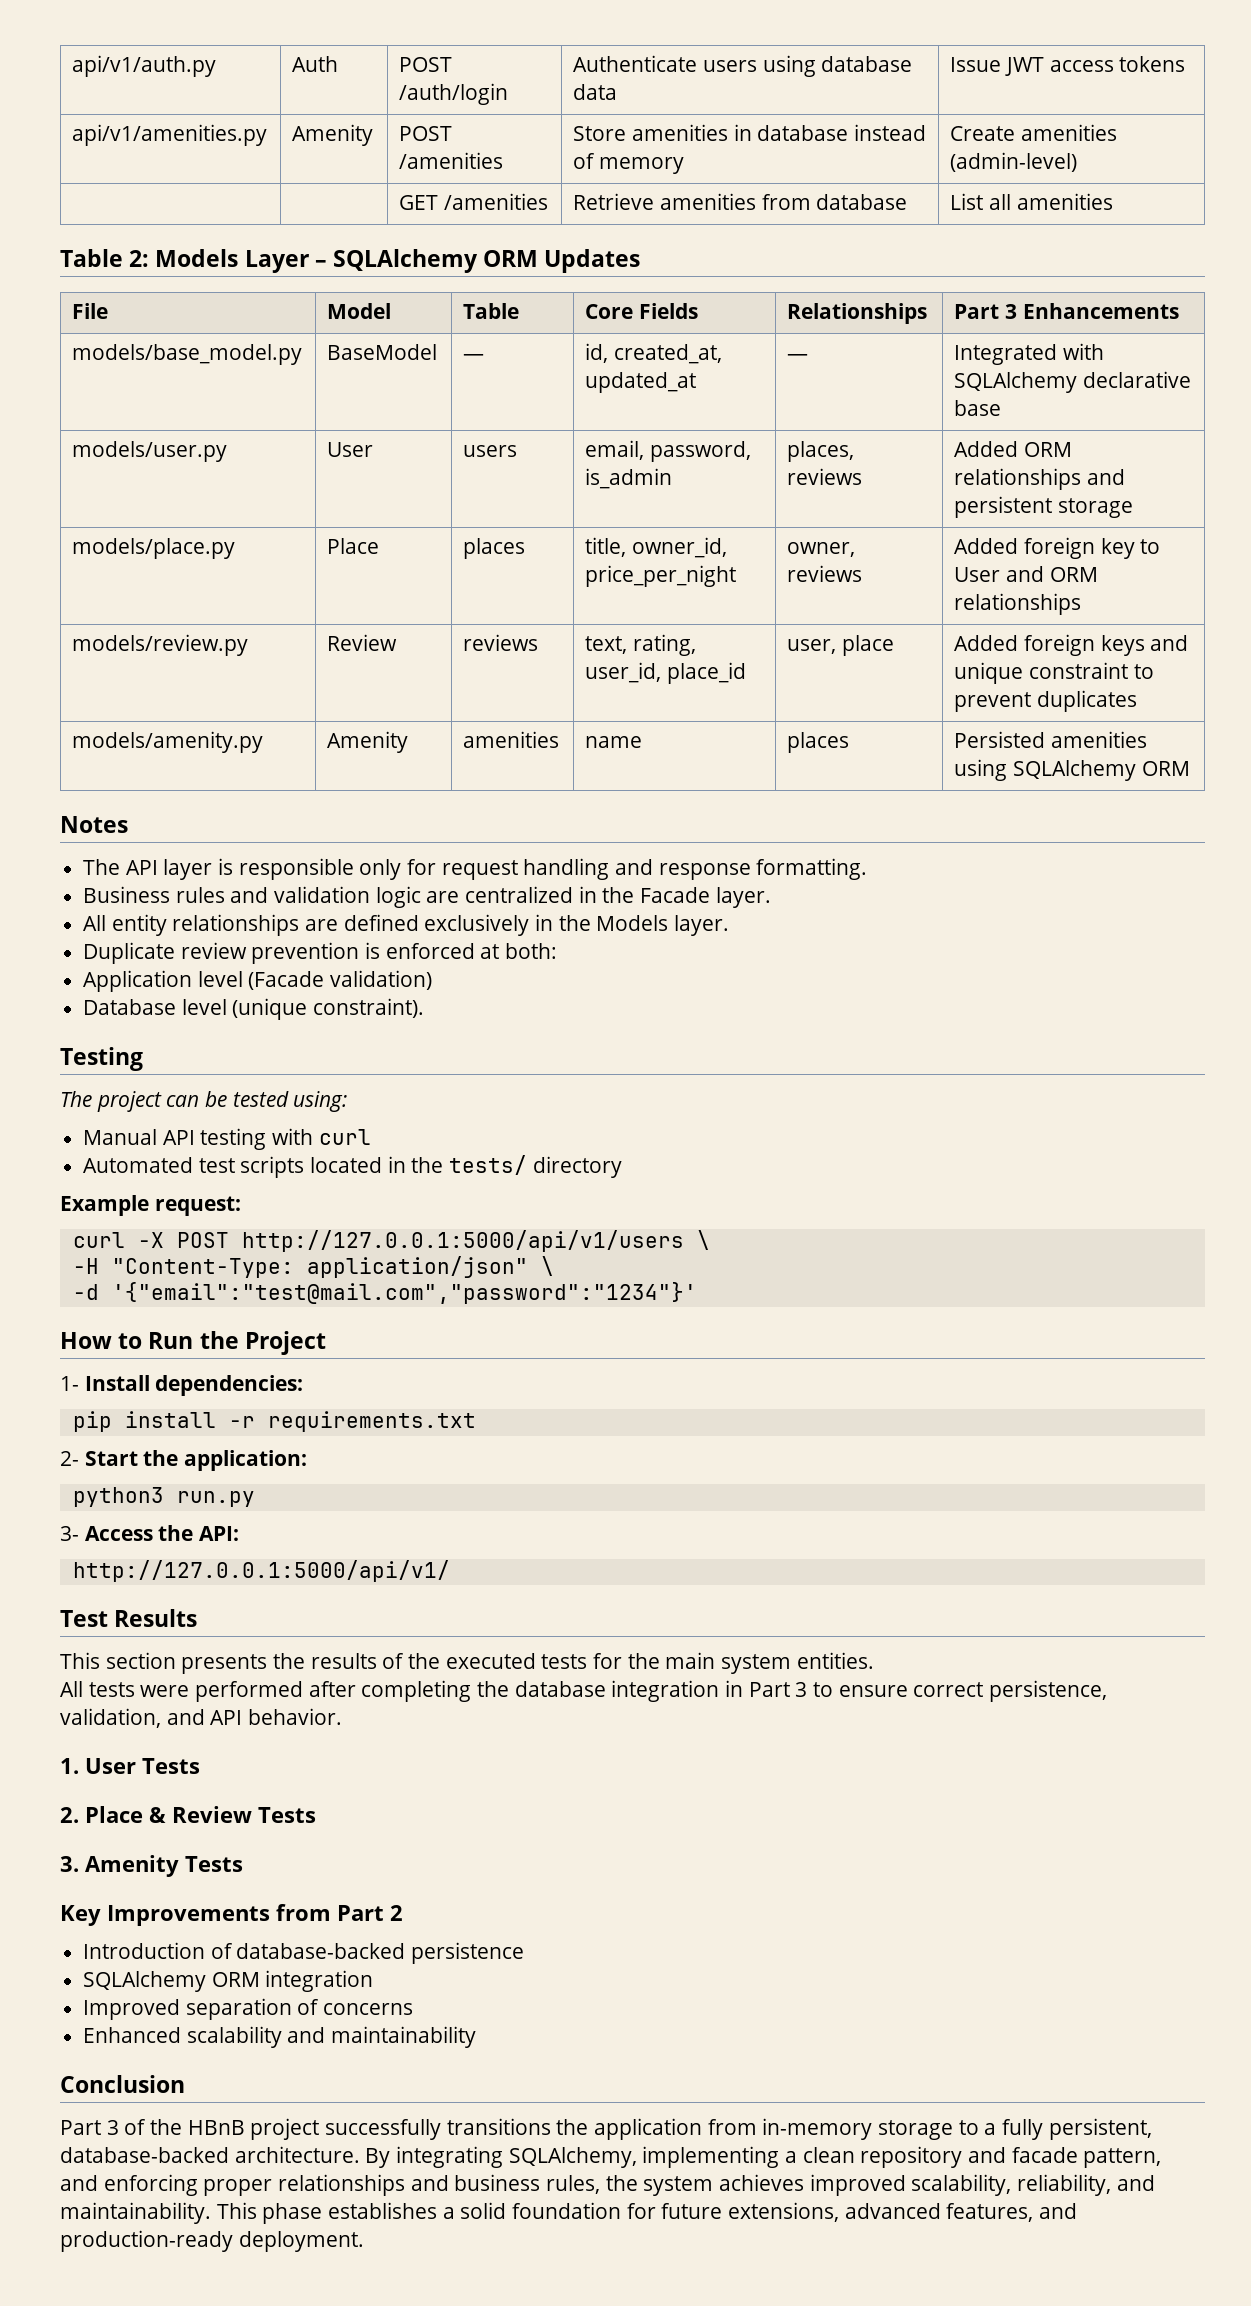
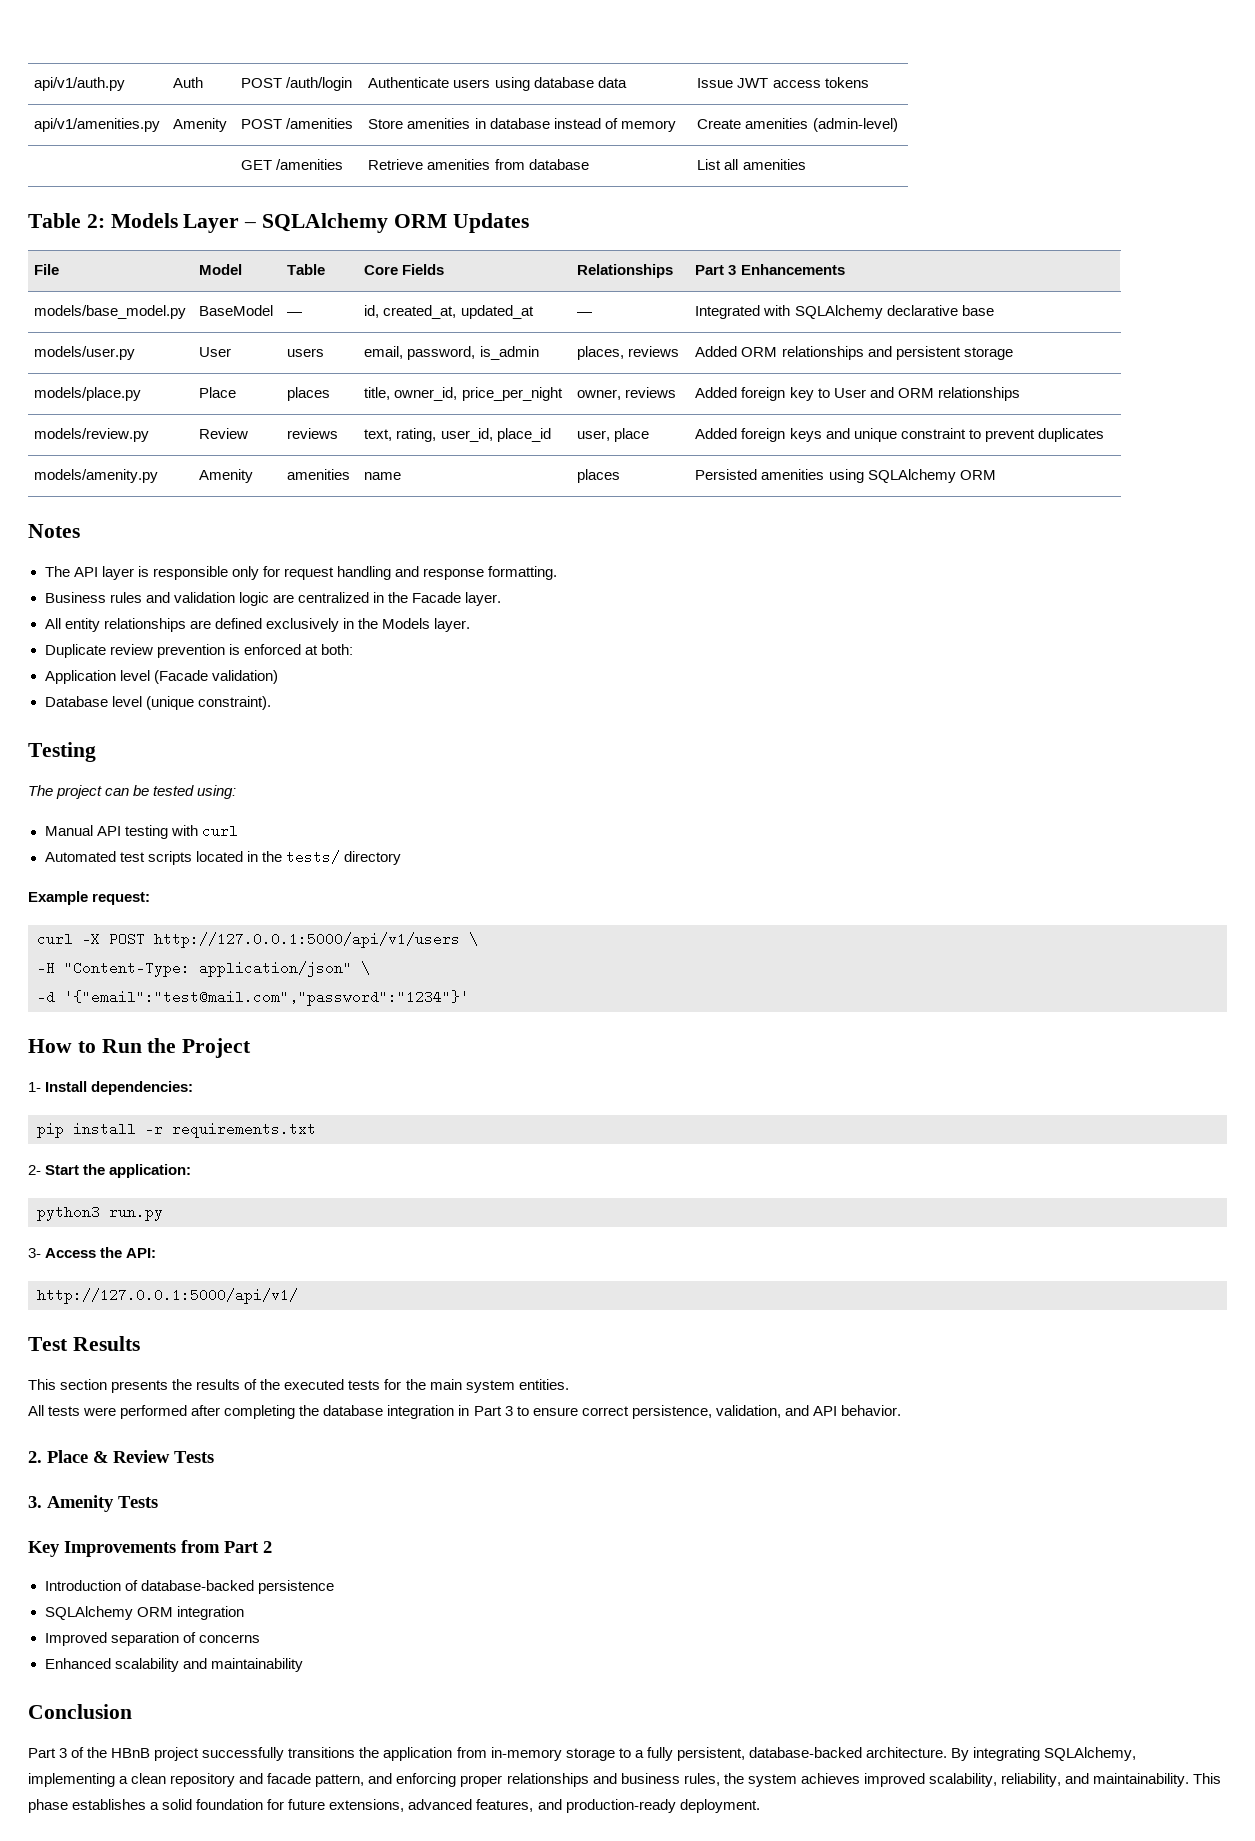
- 1. User Tests

